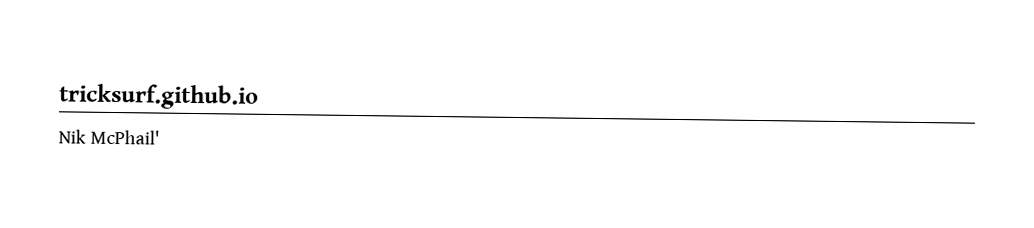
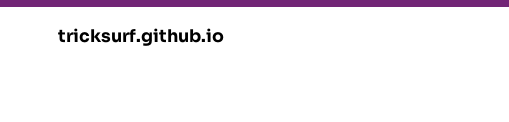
- Nik McPhail'

